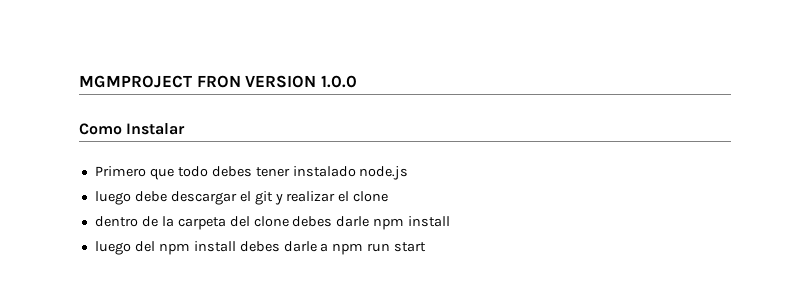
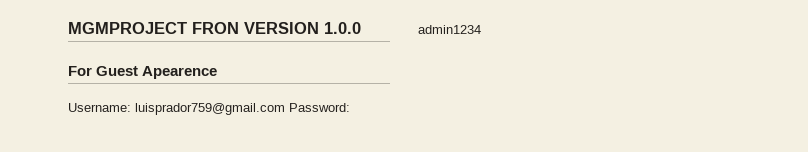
- Como Instalar
- Primero que todo debes tener instalado node.js
- luego debe descargar el git y realizar el clone
- dentro de la carpeta del clone debes darle npm install
- luego del npm install debes darle a npm run start
+ For Guest Apearence
+ Username: luisprador759@gmail.com Password: admin1234

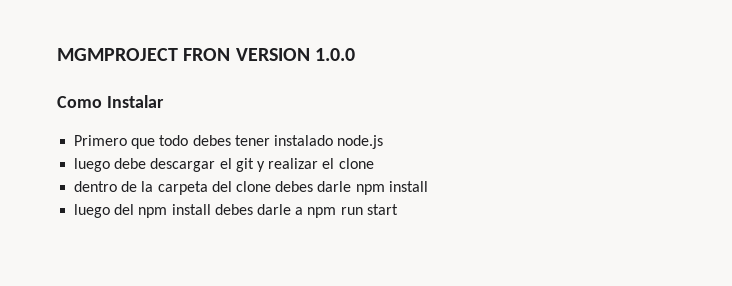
- For Guest Apearence
- Username: luisprador759@gmail.com Password: admin1234
+ Como Instalar
+ Primero que todo debes tener instalado node.js
+ luego debe descargar el git y realizar el clone
+ dentro de la carpeta del clone debes darle npm install
+ luego del npm install debes darle a npm run start

